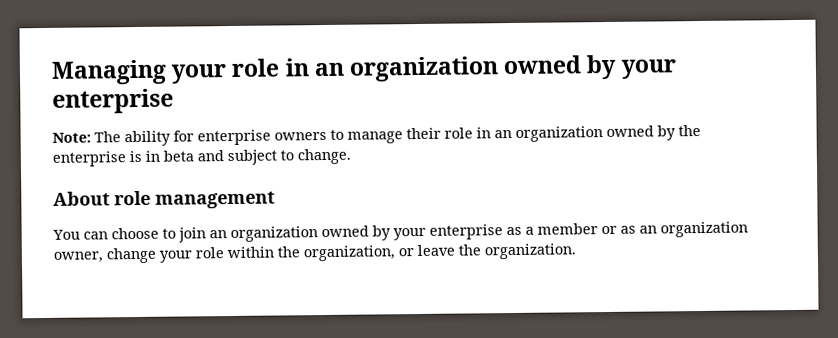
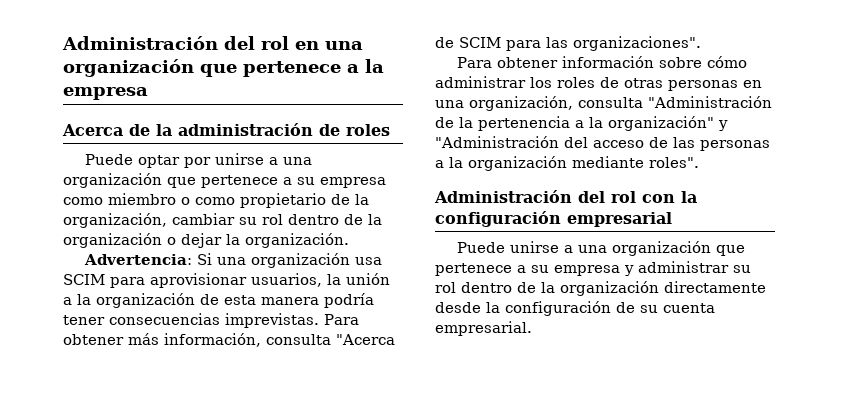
- Managing your role in an organization owned by your enterprise
- Note: The ability for enterprise owners to manage their role in an organization owned by the enterprise is in beta and subject to change.
- About role management
- You can choose to join an organization owned by your enterprise as a member or as an organization owner, change your role within the organization, or leave the organization.
+ Administración del rol en una organización que pertenece a la empresa
+ Acerca de la administración de roles
+ Puede optar por unirse a una organización que pertenece a su empresa como miembro o como propietario de la organización, cambiar su rol dentro de la organización o dejar la organización.
+ Advertencia: Si una organización usa SCIM para aprovisionar usuarios, la unión a la organización de esta manera podría tener consecuencias imprevistas. Para obtener más información, consulta "Acerca de SCIM para las organizaciones".
+ Para obtener información sobre cómo administrar los roles de otras personas en una organización, consulta "Administración de la pertenencia a la organización" y "Administración del acceso de las personas a la organización mediante roles".
+ Administración del rol con la configuración empresarial
+ Puede unirse a una organización que pertenece a su empresa y administrar su rol dentro de la organización directamente desde la configuración de su cuenta empresarial.

